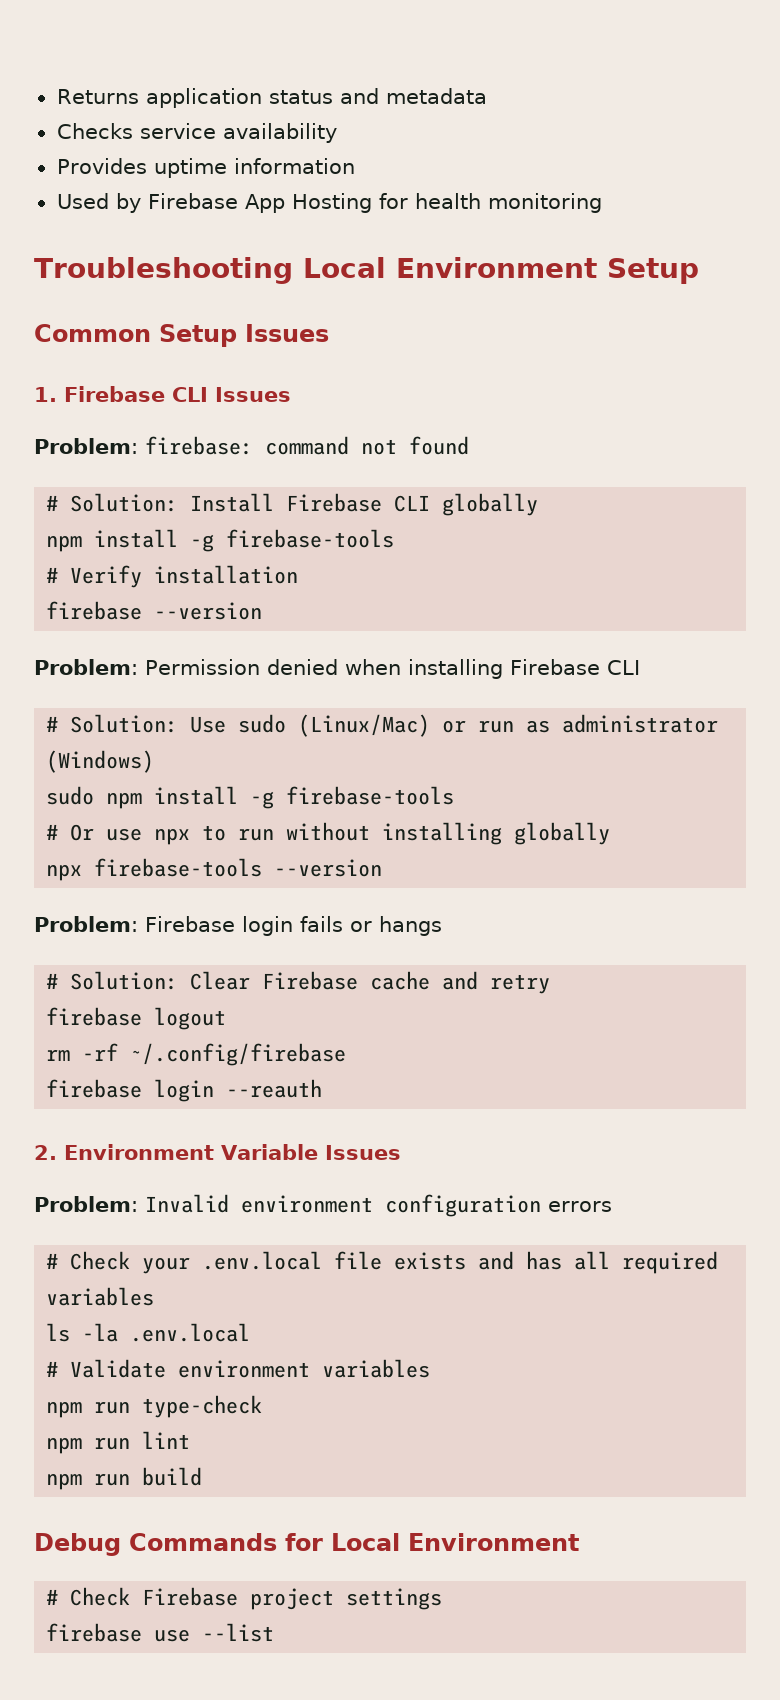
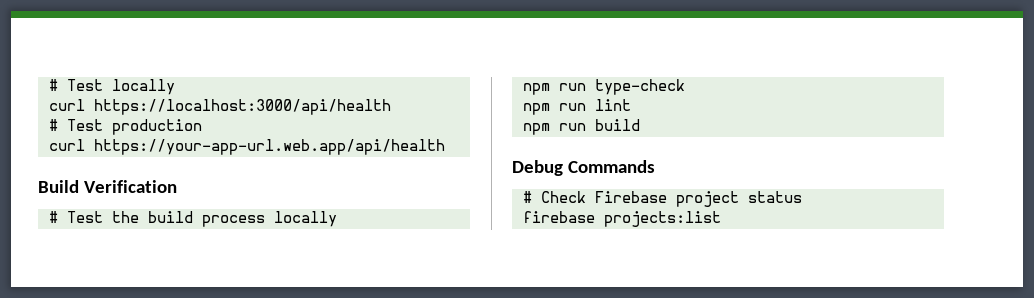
- Returns application status and metadata
- Checks service availability
- Provides uptime information
- Used by Firebase App Hosting for health monitoring
- Troubleshooting Local Environment Setup
- Common Setup Issues
- 1. Firebase CLI Issues
- Problem: firebase: command not found
- # Solution: Install Firebase CLI globally
- npm install -g firebase-tools
- # Verify installation
- firebase --version
- Problem: Permission denied when installing Firebase CLI
- # Solution: Use sudo (Linux/Mac) or run as administrator (Windows)
- sudo npm install -g firebase-tools
- # Or use npx to run without installing globally
- npx firebase-tools --version
- Problem: Firebase login fails or hangs
- # Solution: Clear Firebase cache and retry
- firebase logout
- rm -rf ~/.config/firebase
- firebase login --reauth
- 2. Environment Variable Issues
- Problem: Invalid environment configuration errors
- # Check your .env.local file exists and has all required variables
- ls -la .env.local
- # Validate environment variables
+ # Test locally
+ curl https://localhost:3000/api/health
+ # Test production
+ curl https://your-app-url.web.app/api/health
+ Build Verification
+ # Test the build process locally
- Debug Commands for Local Environment
+ Debug Commands
- # Check Firebase project settings
- firebase use --list
+ # Check Firebase project status
+ firebase projects:list

